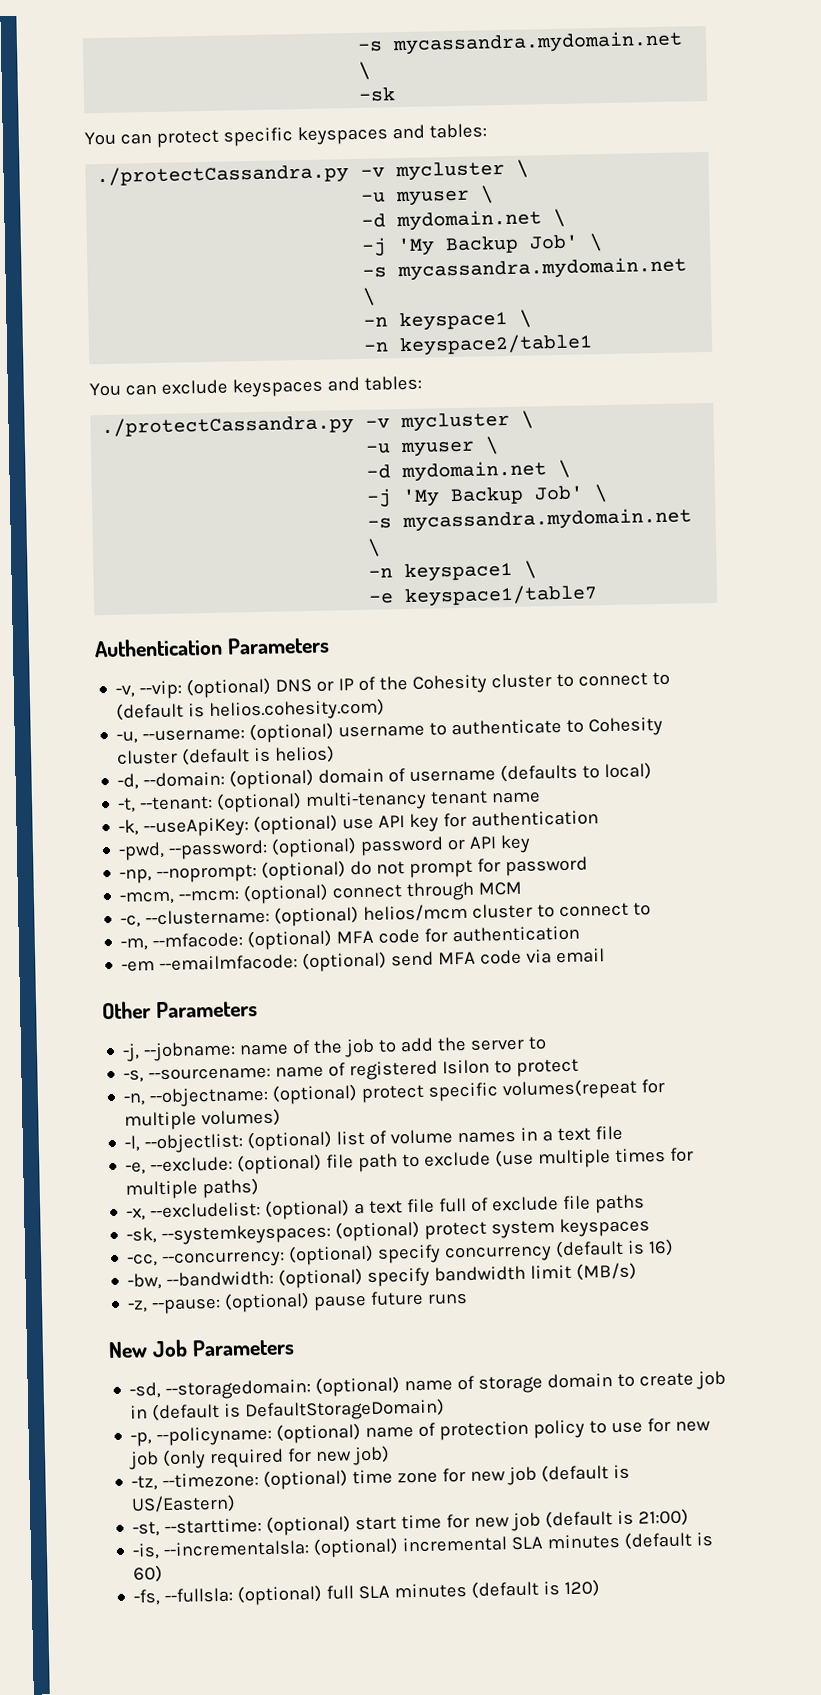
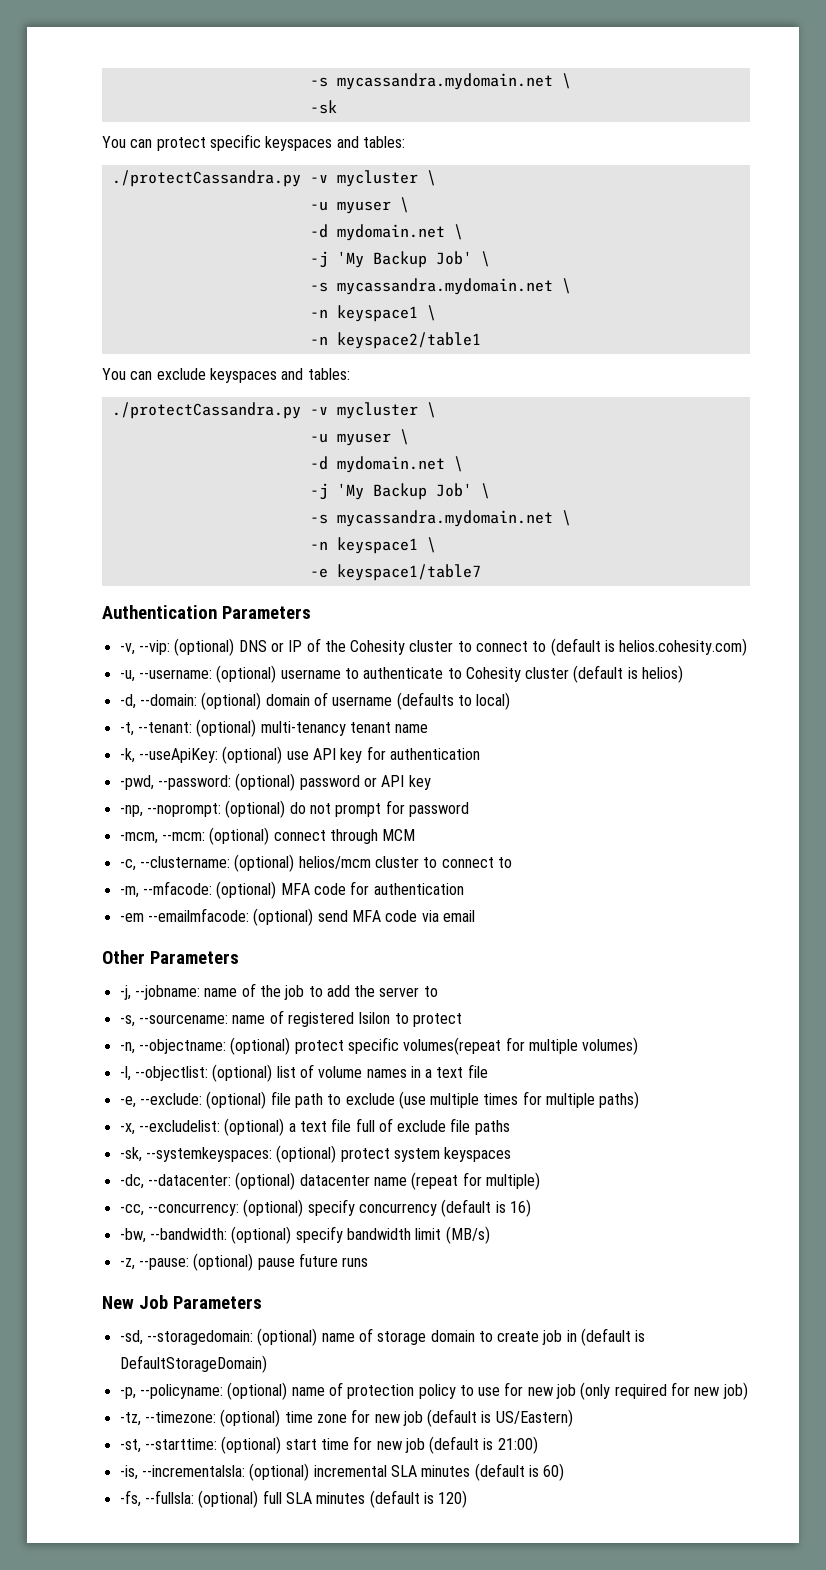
+ -dc, --datacenter: (optional) datacenter name (repeat for multiple)

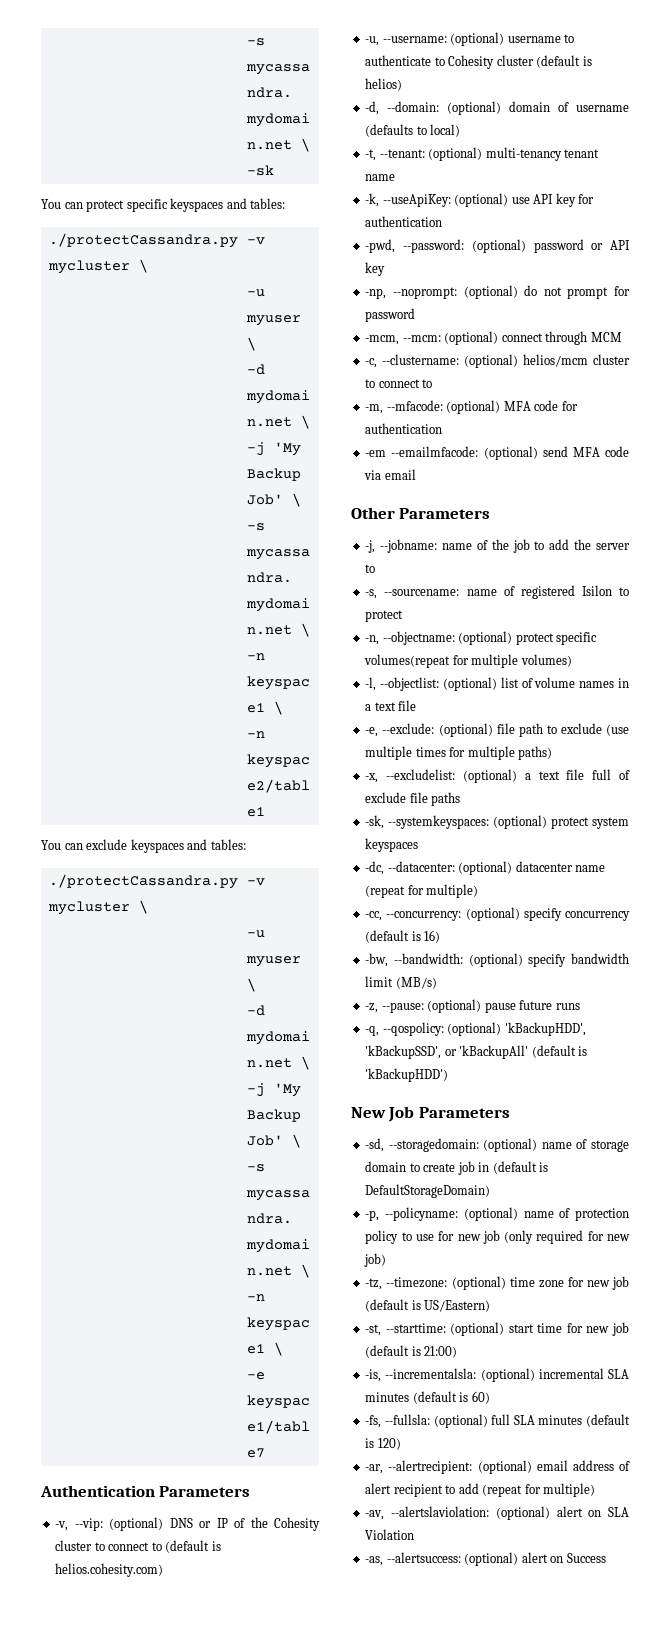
+ -q, --qospolicy: (optional) 'kBackupHDD', 'kBackupSSD', or 'kBackupAll' (default is 'kBackupHDD')
+ -ar, --alertrecipient: (optional) email address of alert recipient to add (repeat for multiple)
+ -av, --alertslaviolation: (optional) alert on SLA Violation
+ -as, --alertsuccess: (optional) alert on Success

